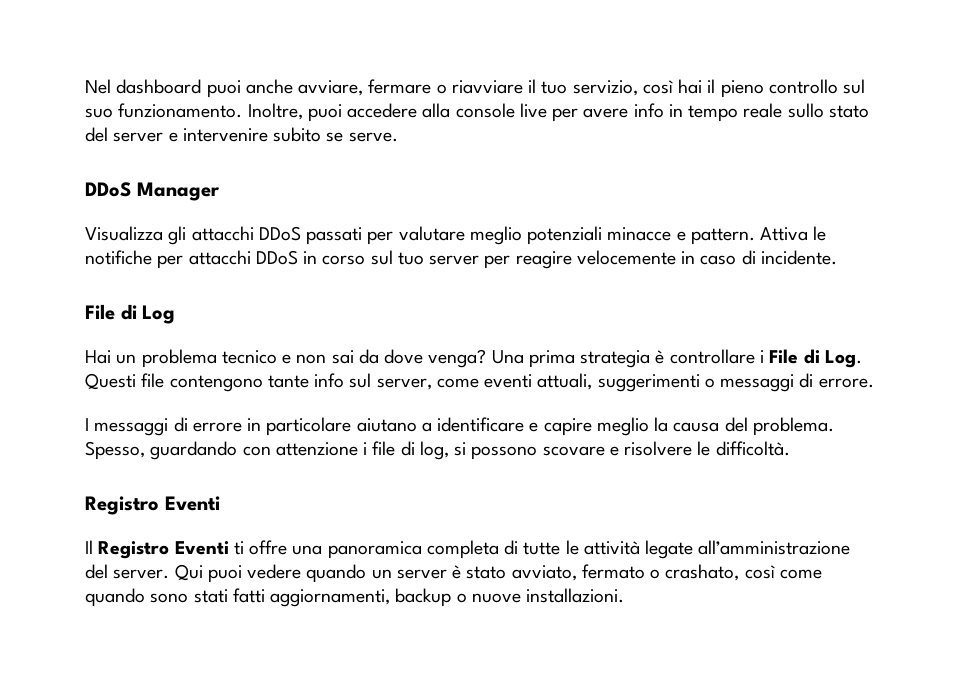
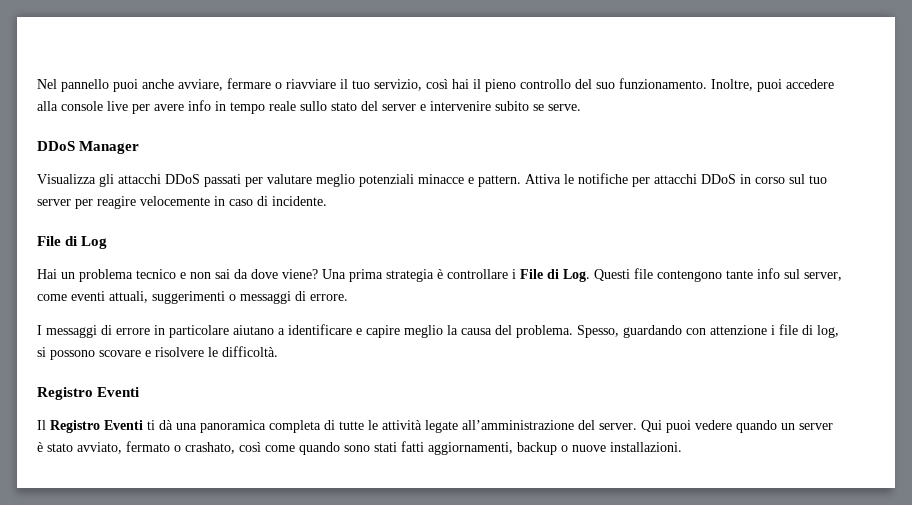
- Nel dashboard puoi anche avviare, fermare o riavviare il tuo servizio, così hai il pieno controllo sul suo funzionamento.
+ Nel pannello puoi anche avviare, fermare o riavviare il tuo servizio, così hai il pieno controllo del suo funzionamento.
- Hai un problema tecnico e non sai da dove venga?
+ Hai un problema tecnico e non sai da dove viene?
- Il Registro Eventi ti offre una panoramica completa di tutte le attività legate all’amministrazione del server.
+ Il Registro Eventi ti dà una panoramica completa di tutte le attività legate all’amministrazione del server.

